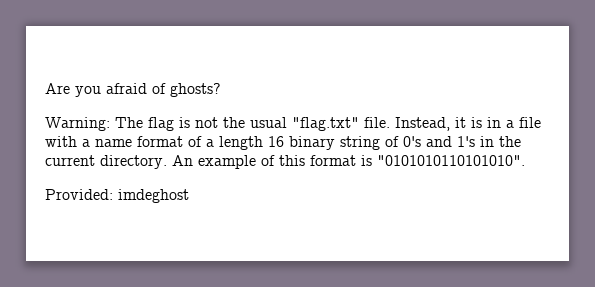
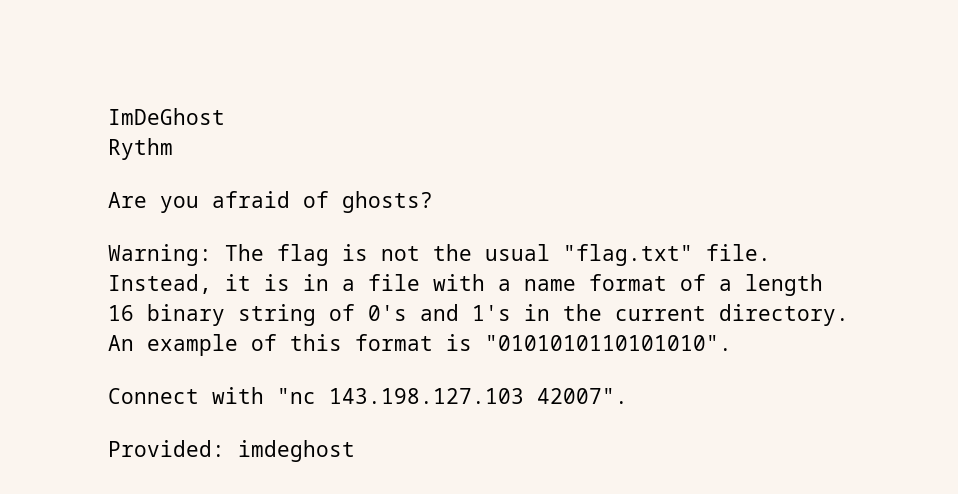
+ ImDeGhost
+ Rythm
+ Connect with "nc 143.198.127.103 42007".

